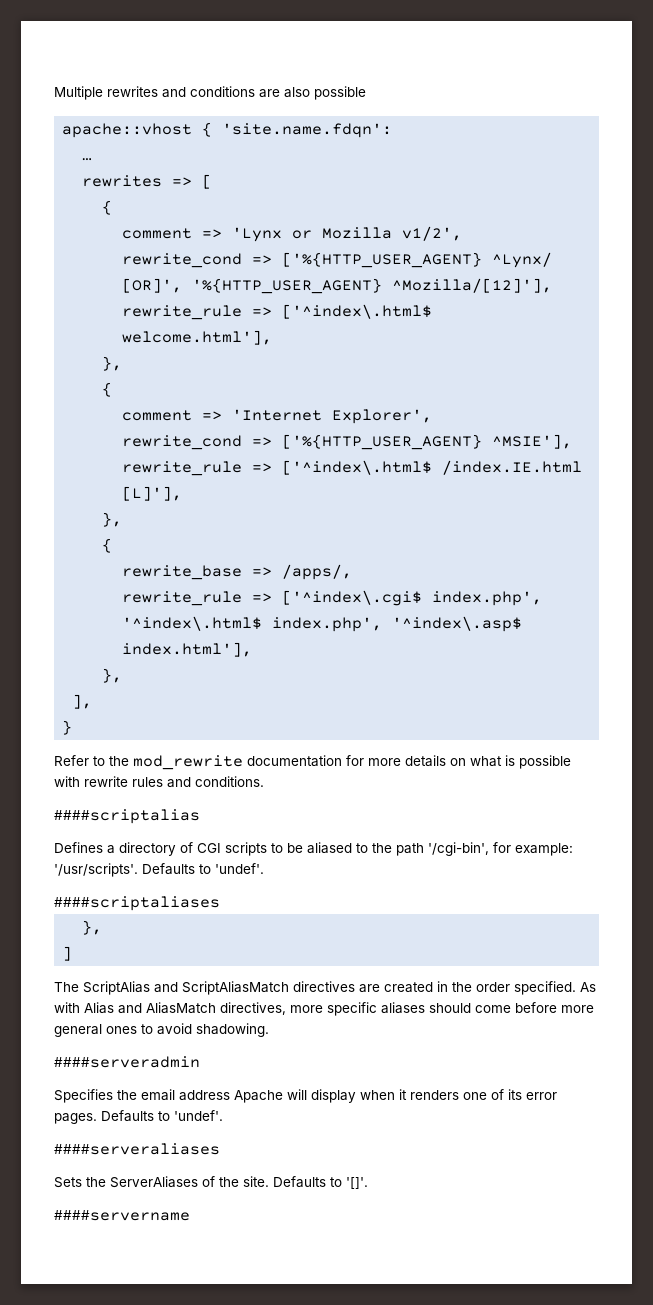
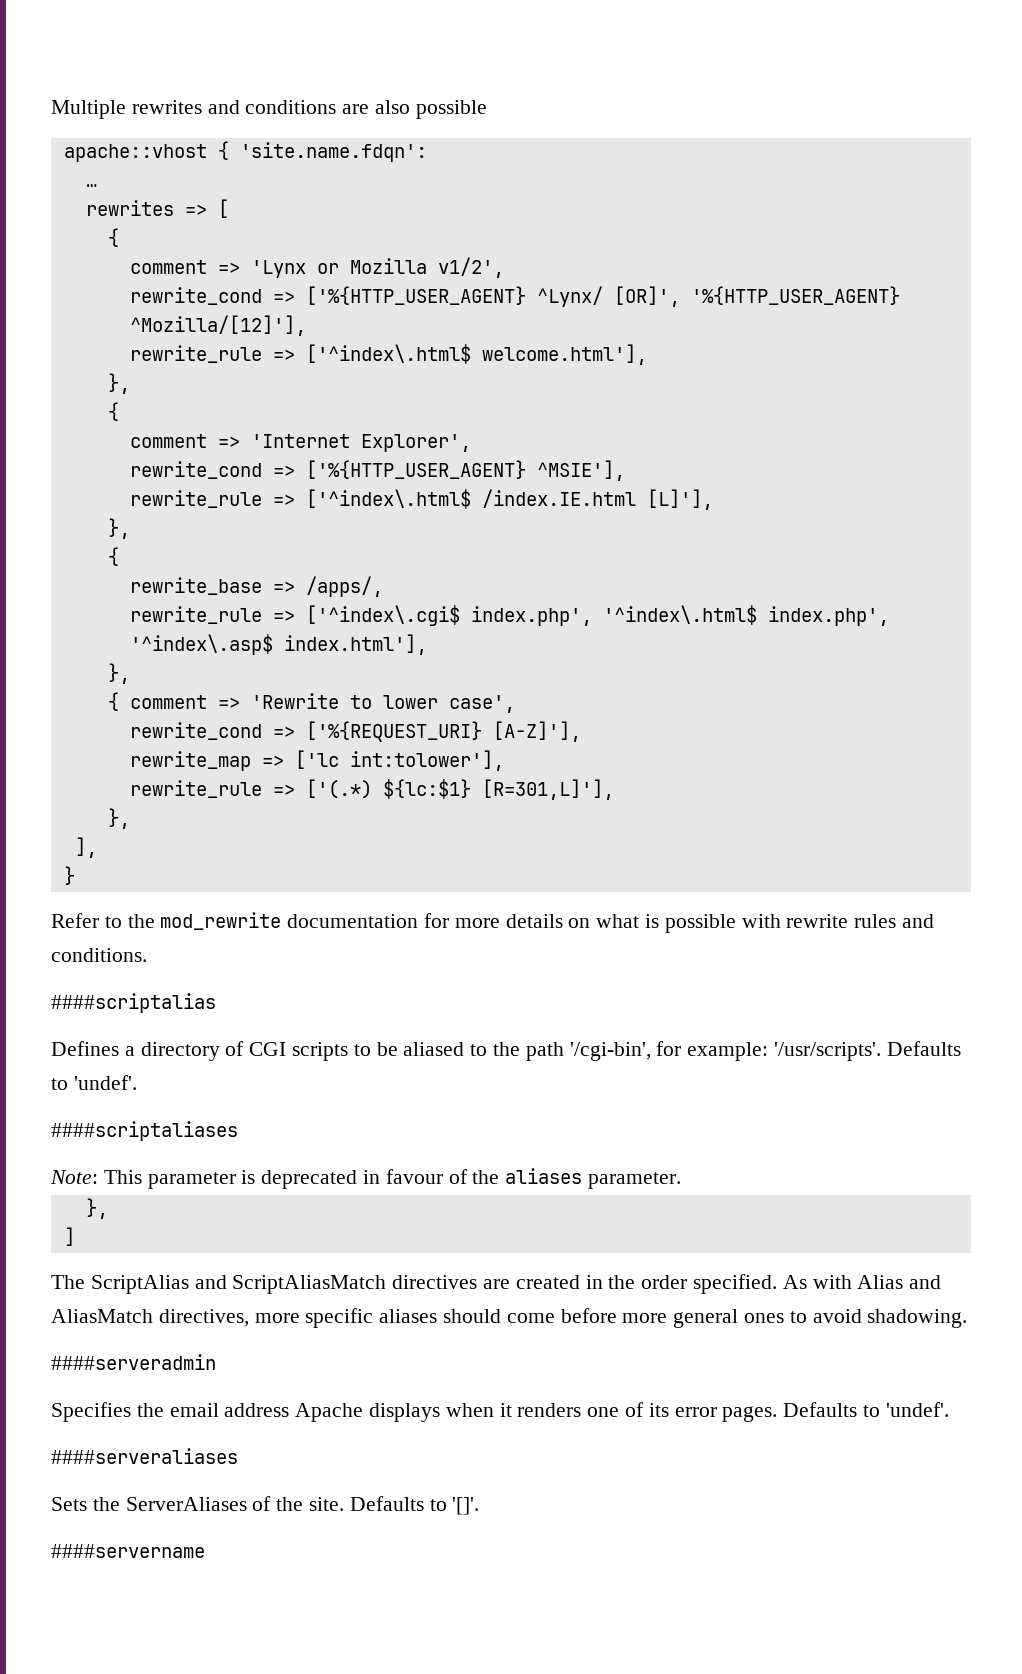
+ { comment => 'Rewrite to lower case',
+ rewrite_cond => ['%{REQUEST_URI} [A-Z]'],
+ rewrite_map => ['lc int:tolower'],
+ rewrite_rule => ['(.*) ${lc:$1} [R=301,L]'],
+ },
+ Note: This parameter is deprecated in favour of the aliases parameter.
- Specifies the email address Apache will display when it renders one of its error pages.
+ Specifies the email address Apache displays when it renders one of its error pages.

